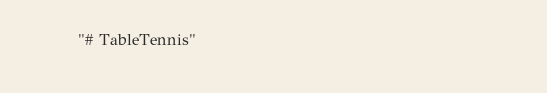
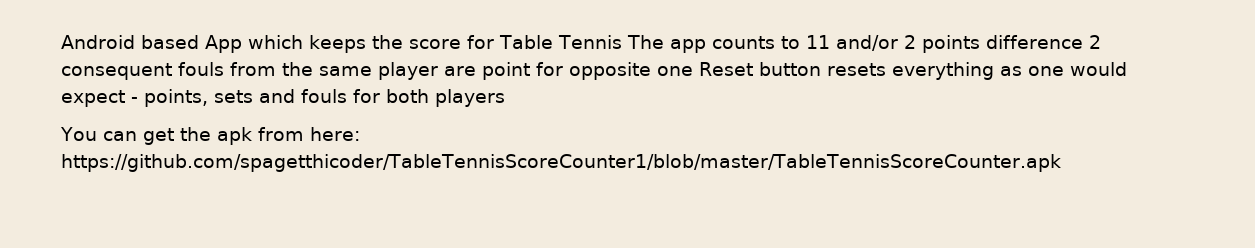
- "# TableTennis"
+ Android based App which keeps the score for Table Tennis The app counts to 11 and/or 2 points difference 2 consequent fouls from the same player are point for opposite one Reset button resets everything as one would expect - points, sets and fouls for both players
+ You can get the apk from here: https://github.com/spagetthicoder/TableTennisScoreCounter1/blob/master/TableTennisScoreCounter.apk

